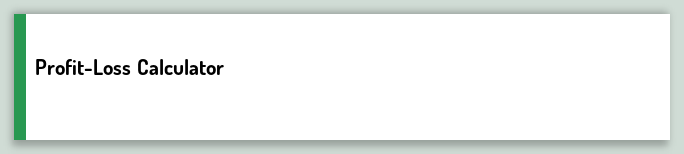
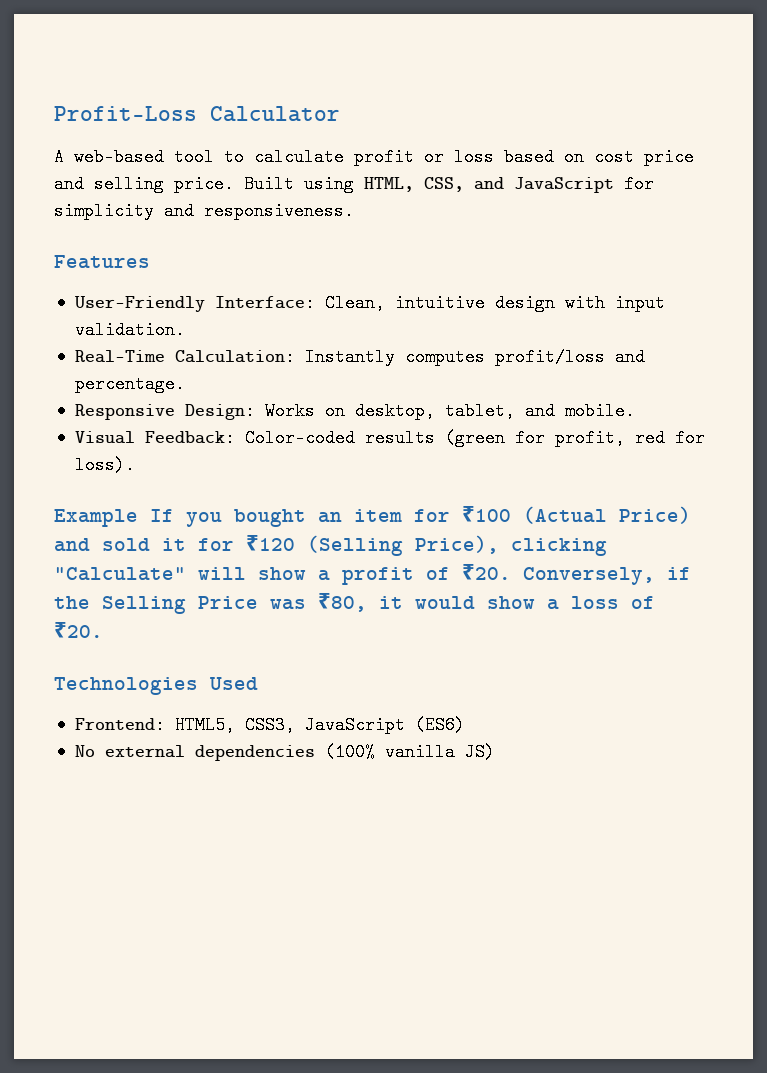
+ A web-based tool to calculate profit or loss based on cost price and selling price. Built using HTML, CSS, and JavaScript for simplicity and responsiveness.
+ Features
+ User-Friendly Interface: Clean, intuitive design with input validation.
+ Real-Time Calculation: Instantly computes profit/loss and percentage.
+ Responsive Design: Works on desktop, tablet, and mobile.
+ Visual Feedback: Color-coded results (green for profit, red for loss).
+ Example If you bought an item for ₹100 (Actual Price) and sold it for ₹120 (Selling Price), clicking "Calculate" will show a profit of ₹20. Conversely, if the Selling Price was ₹80, it would show a loss of ₹20.
+ Technologies Used
+ Frontend: HTML5, CSS3, JavaScript (ES6)
+ No external dependencies (100% vanilla JS)

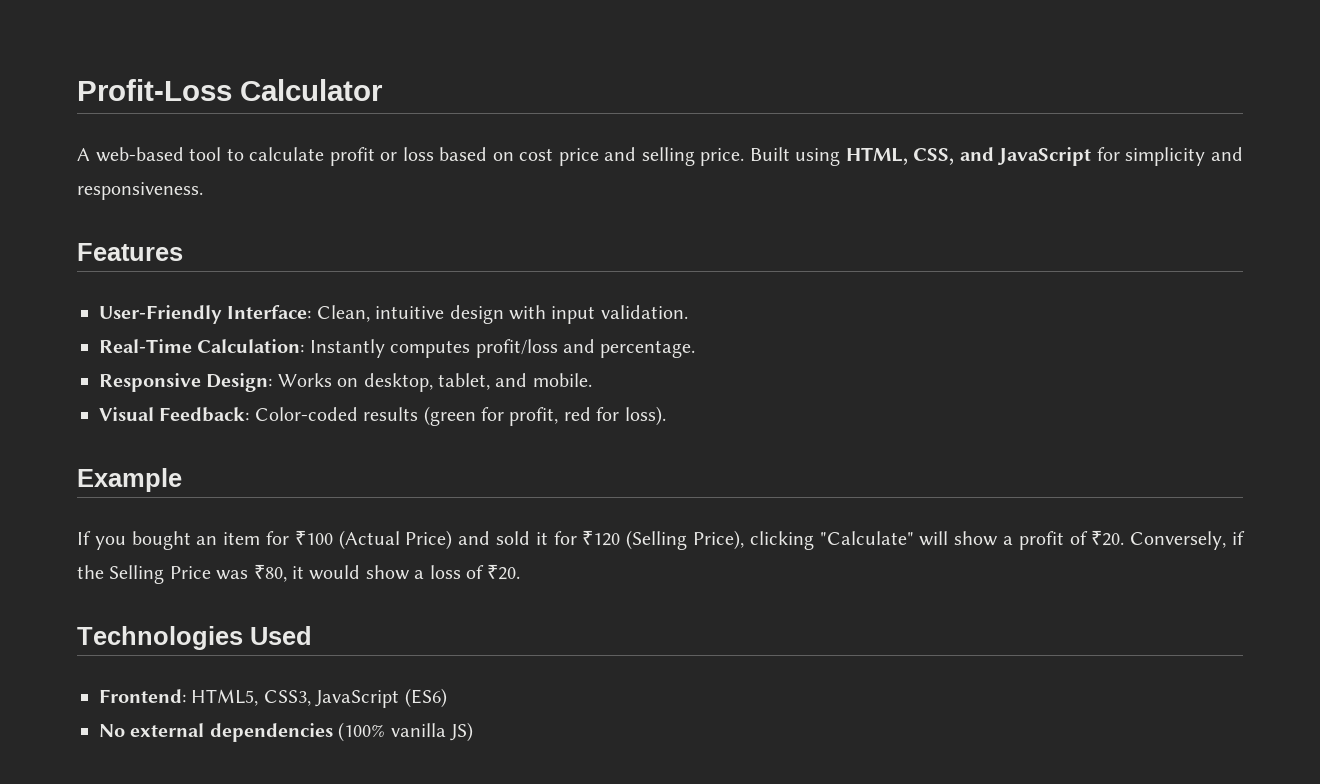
- Example If you bought an item for ₹100 (Actual Price) and sold it for ₹120 (Selling Price), clicking "Calculate" will show a profit of ₹20.
+ Example
+ If you bought an item for ₹100 (Actual Price) and sold it for ₹120 (Selling Price), clicking "Calculate" will show a profit of ₹20.

